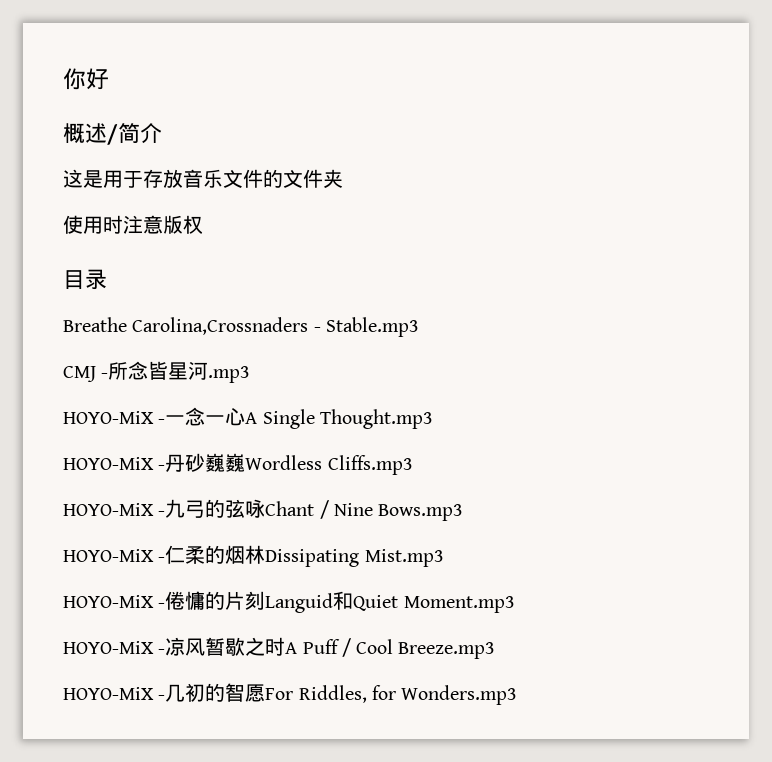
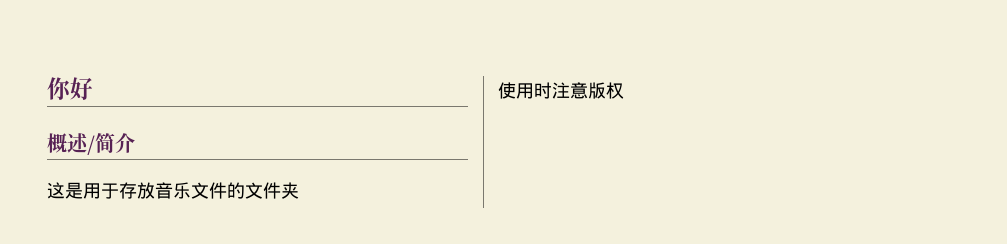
- 目录
- Breathe Carolina,Crossnaders - Stable.mp3
- CMJ -所念皆星河.mp3
- HOYO-MiX -一念一心A Single Thought.mp3
- HOYO-MiX -丹砂巍巍Wordless Cliffs.mp3
- HOYO-MiX -九弓的弦咏Chant / Nine Bows.mp3
- HOYO-MiX -仁柔的烟林Dissipating Mist.mp3
- HOYO-MiX -倦慵的片刻Languid和Quiet Moment.mp3
- HOYO-MiX -凉风暂歇之时A Puff / Cool Breeze.mp3
- HOYO-MiX -几初的智愿For Riddles, for Wonders.mp3

